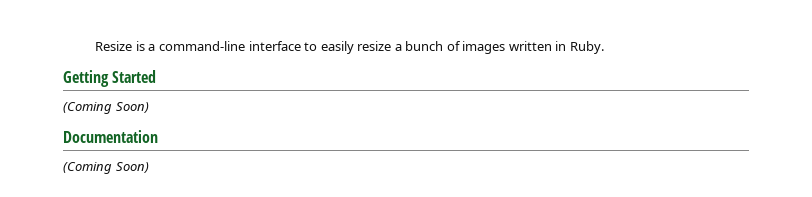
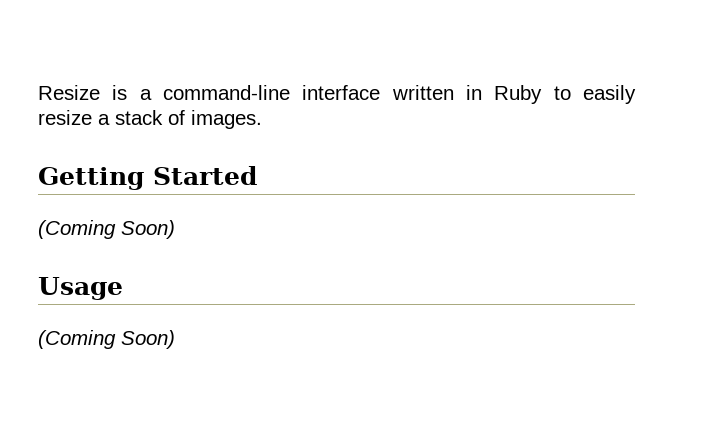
- Resize is a command-line interface to easily resize a bunch of images written in Ruby.
+ Resize is a command-line interface written in Ruby to easily resize a stack of images.
- Documentation
+ Usage

